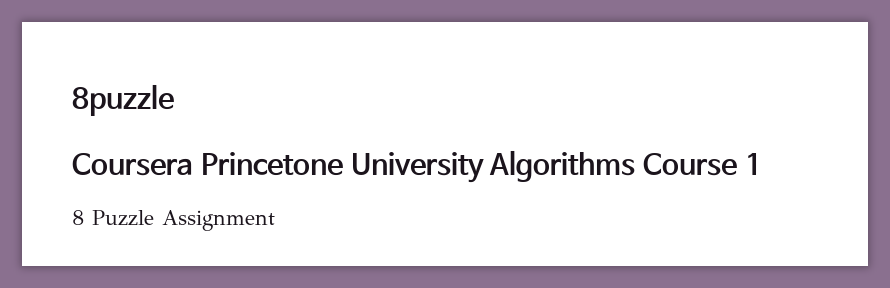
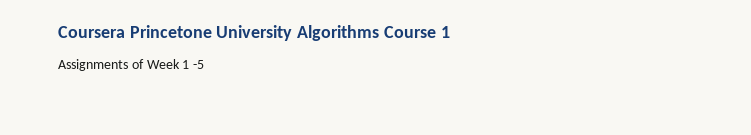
- 8puzzle
- 8 Puzzle Assignment
+ Assignments of Week 1 -5

